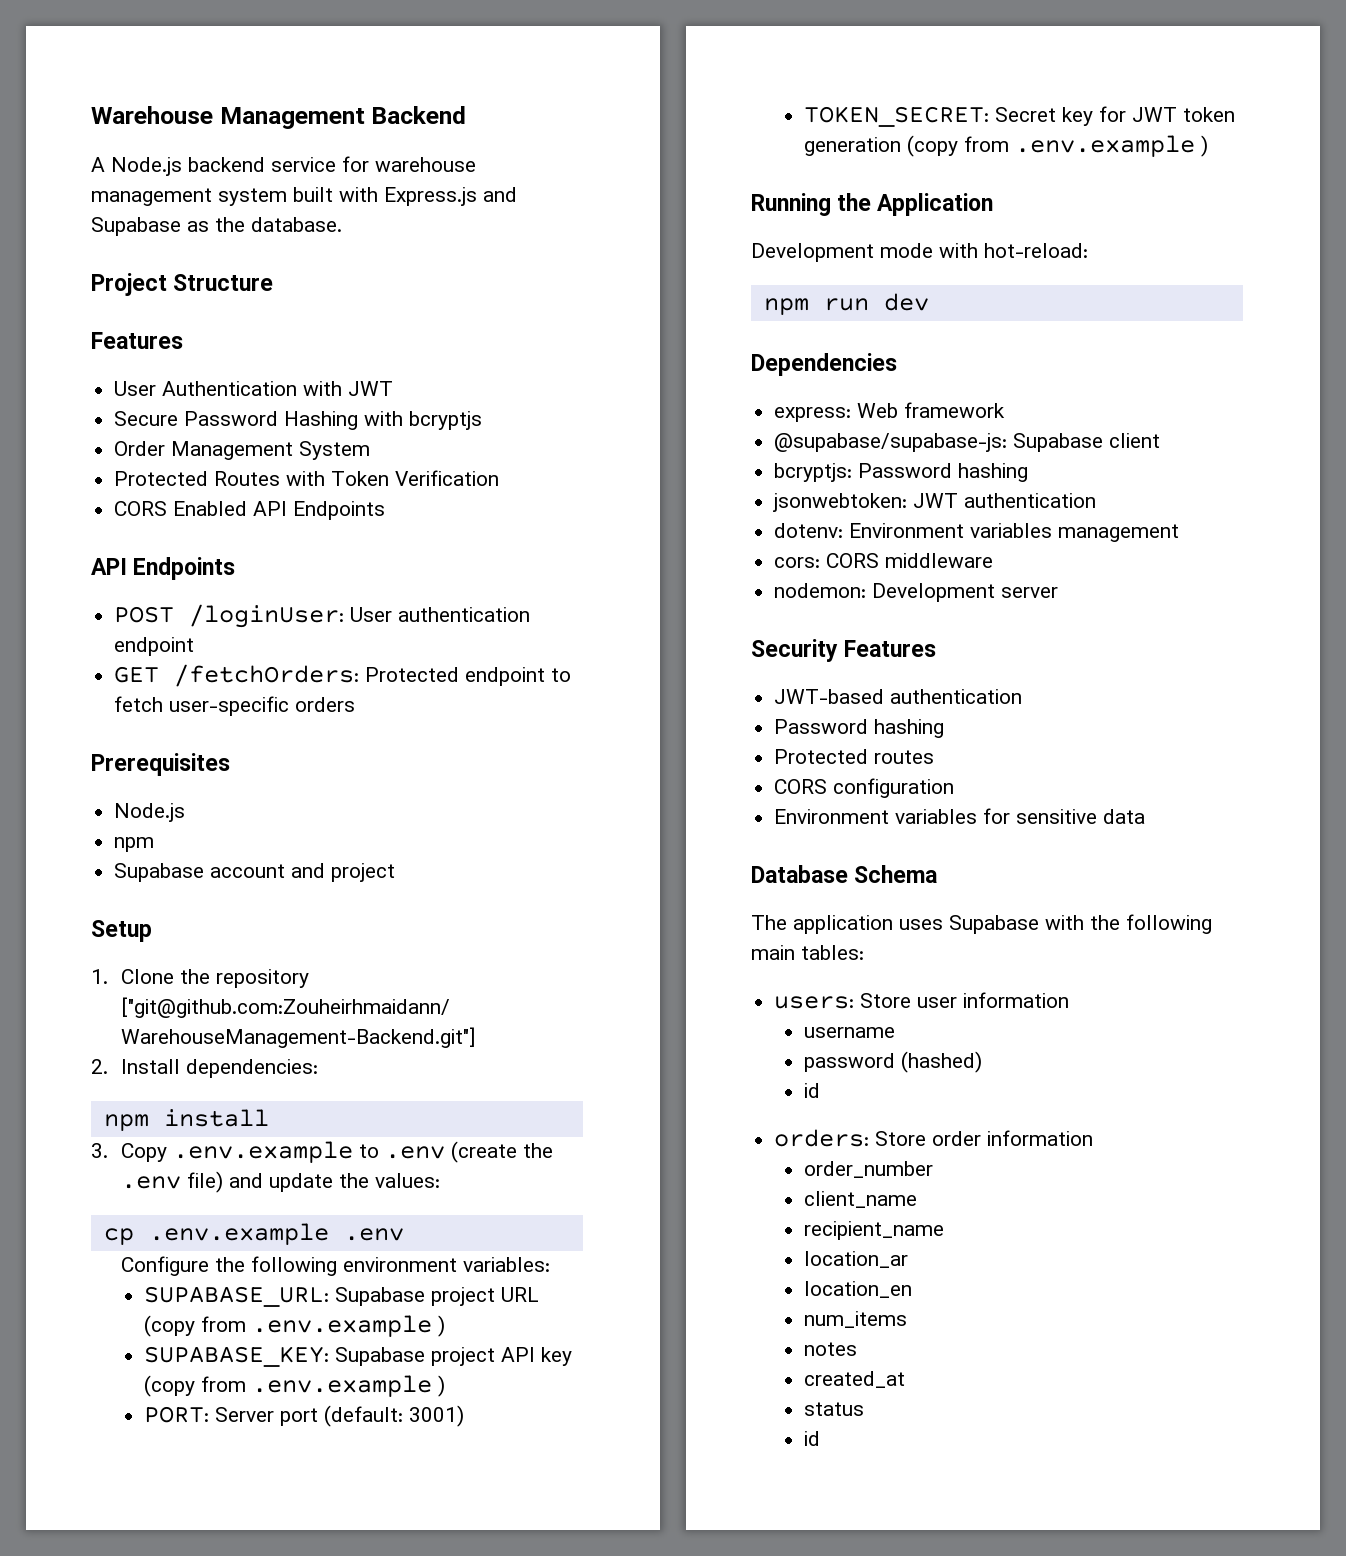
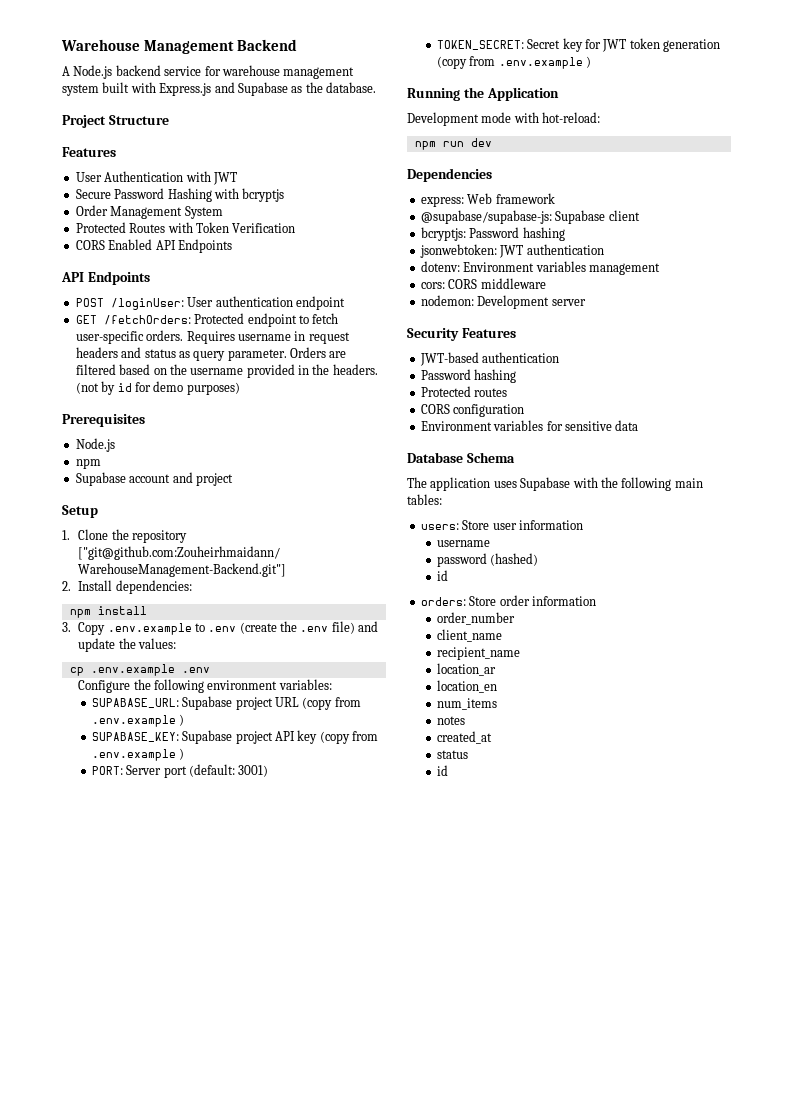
- GET /fetchOrders: Protected endpoint to fetch user-specific orders
+ GET /fetchOrders: Protected endpoint to fetch user-specific orders. Requires username in request headers and status as query parameter. Orders are filtered based on the username provided in the headers. (not by id for demo purposes)

